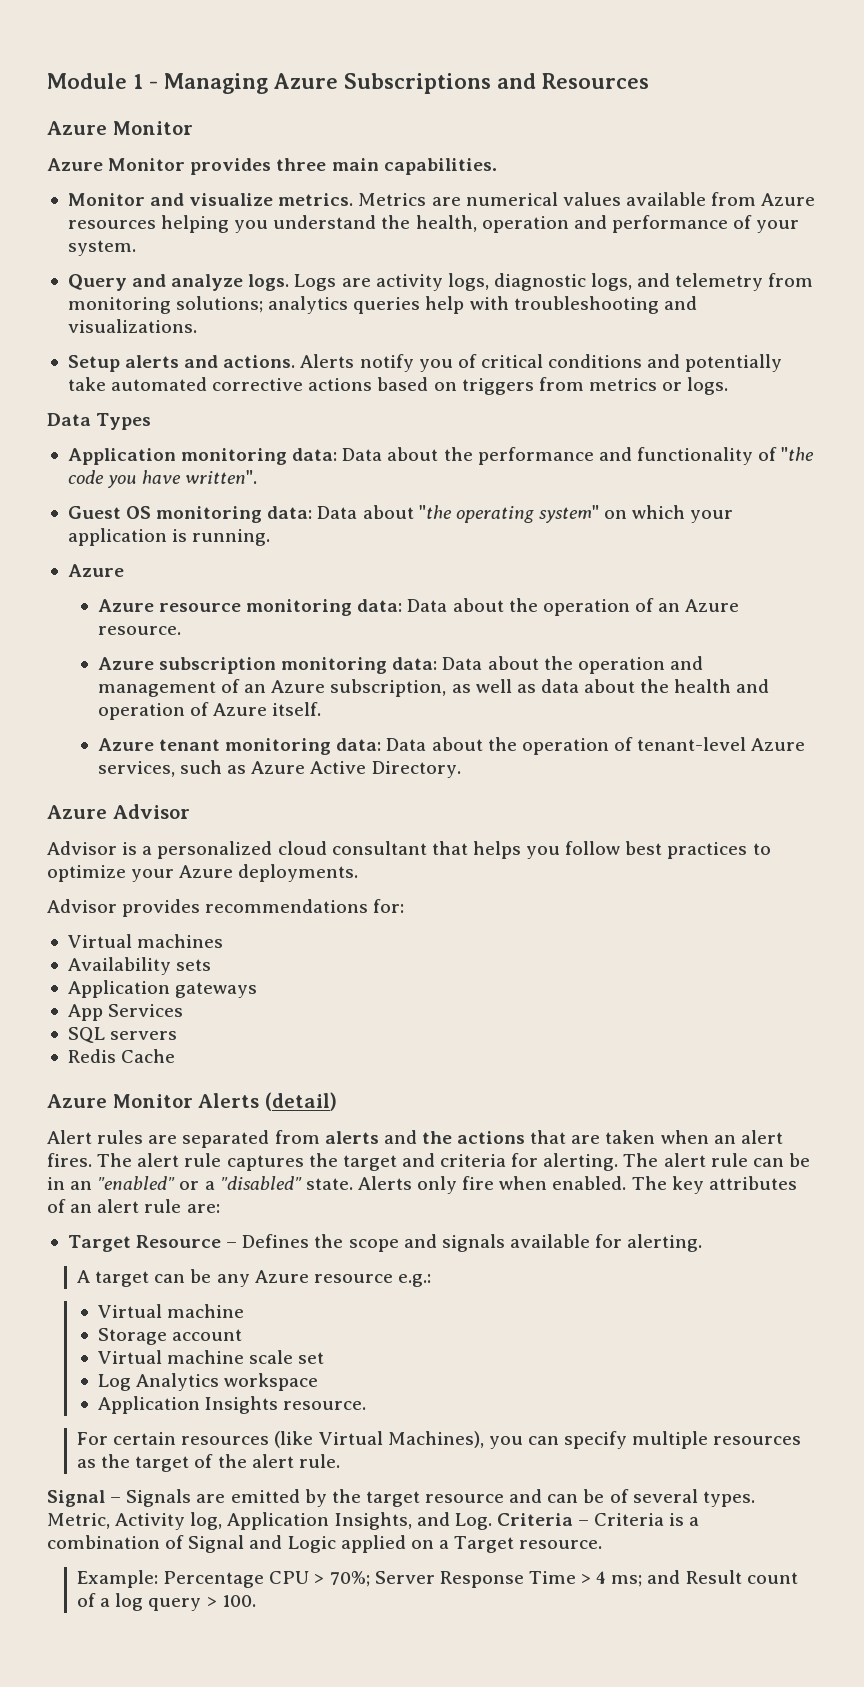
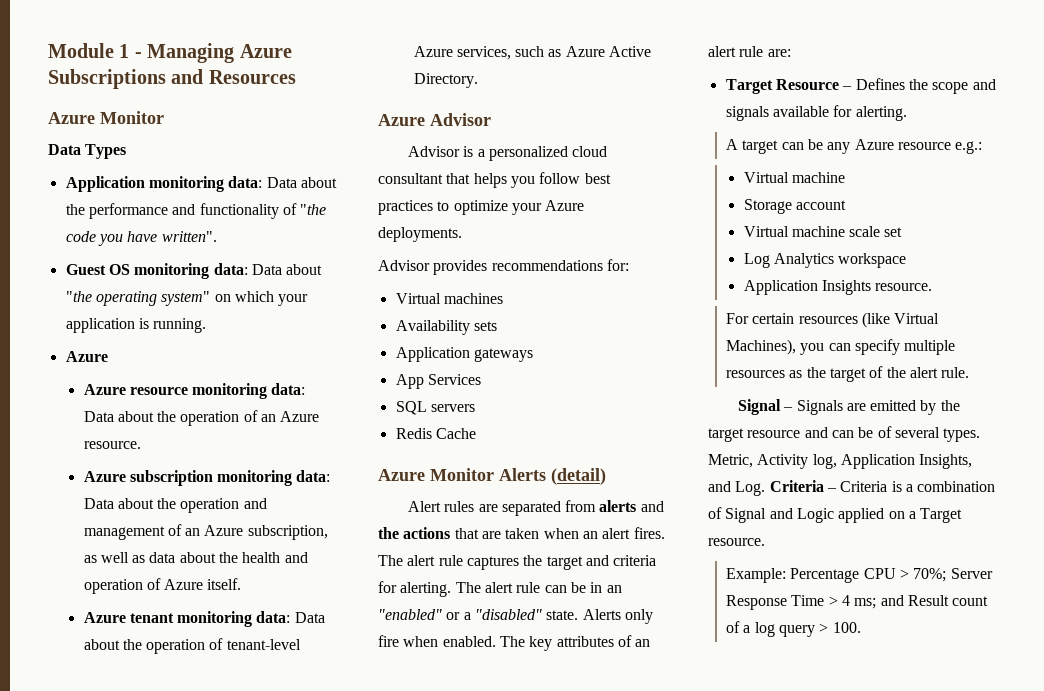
- Azure Monitor provides three main capabilities.
- Monitor and visualize metrics. Metrics are numerical values available from Azure resources helping you understand the health, operation and performance of your system.
- Query and analyze logs. Logs are activity logs, diagnostic logs, and telemetry from monitoring solutions; analytics queries help with troubleshooting and visualizations.
- Setup alerts and actions. Alerts notify you of critical conditions and potentially take automated corrective actions based on triggers from metrics or logs.

